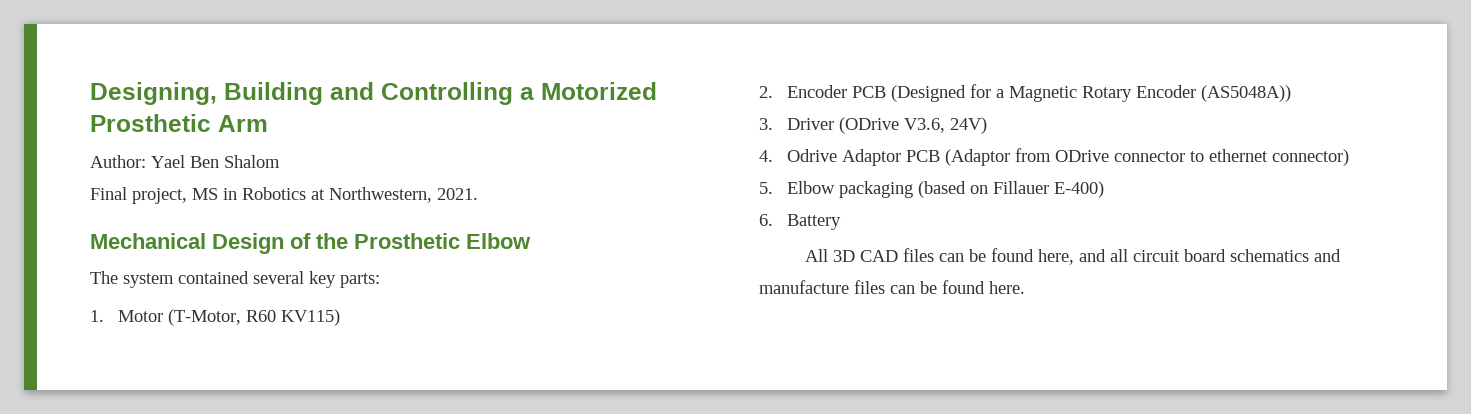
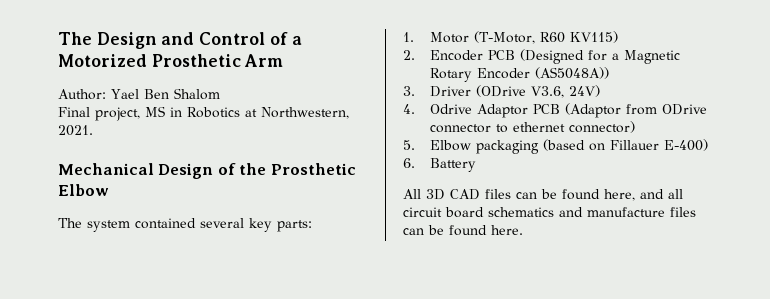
- Designing, Building and Controlling a Motorized Prosthetic Arm
+ The Design and Control of a Motorized Prosthetic Arm

